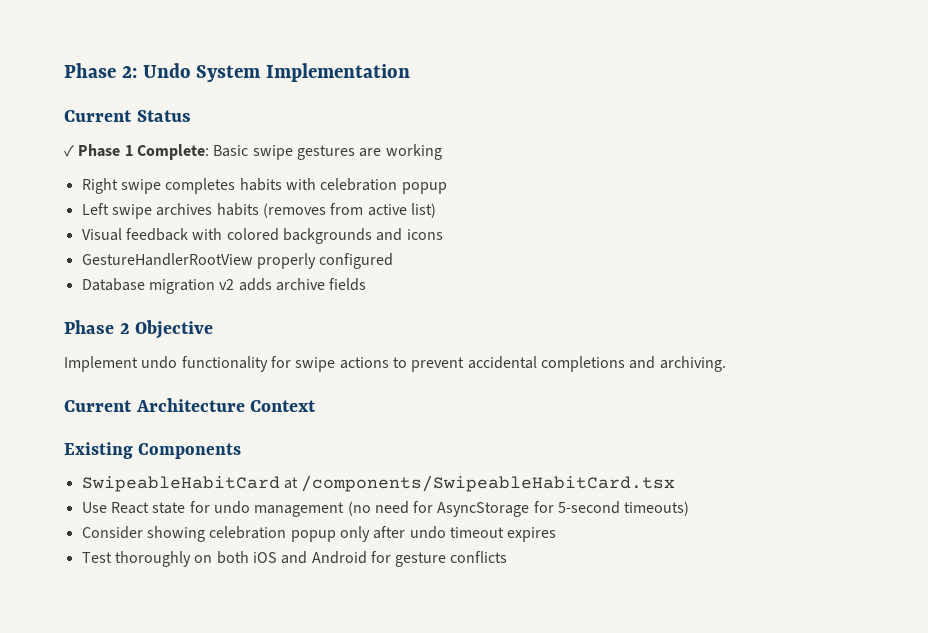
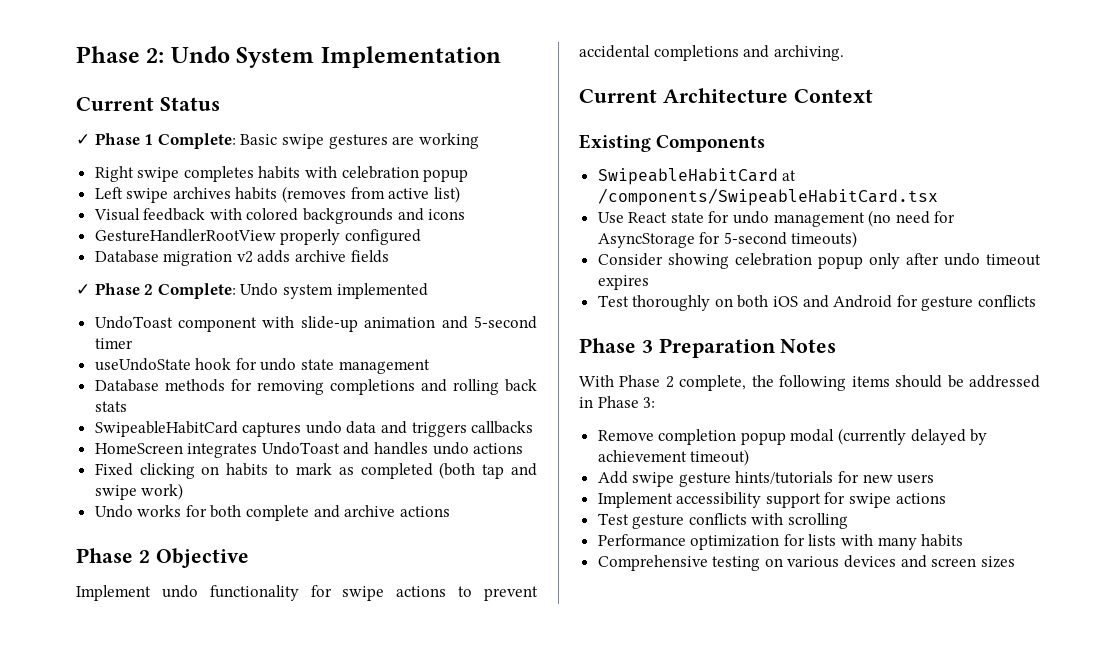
+ ✓ Phase 2 Complete: Undo system implemented
+ UndoToast component with slide-up animation and 5-second timer
+ useUndoState hook for undo state management
+ Database methods for removing completions and rolling back stats
+ SwipeableHabitCard captures undo data and triggers callbacks
+ HomeScreen integrates UndoToast and handles undo actions
+ Fixed clicking on habits to mark as completed (both tap and swipe work)
+ Undo works for both complete and archive actions
+ Phase 3 Preparation Notes
+ With Phase 2 complete, the following items should be addressed in Phase 3:
+ Remove completion popup modal (currently delayed by achievement timeout)
+ Add swipe gesture hints/tutorials for new users
+ Implement accessibility support for swipe actions
+ Test gesture conflicts with scrolling
+ Performance optimization for lists with many habits
+ Comprehensive testing on various devices and screen sizes

